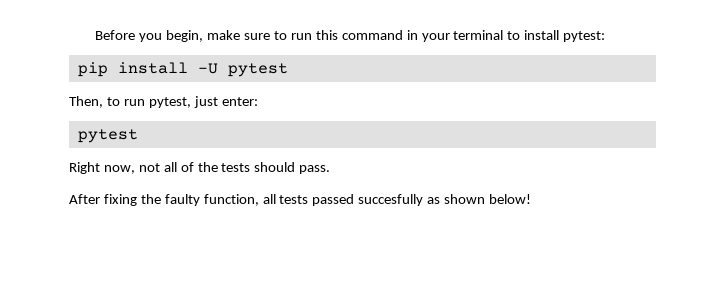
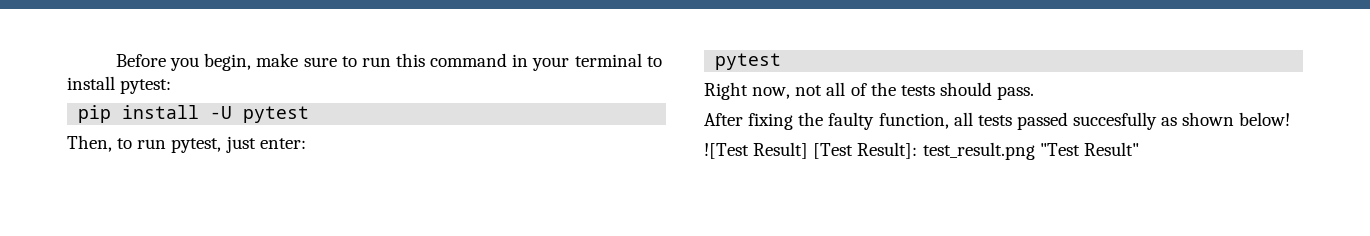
+ ![Test Result] [Test Result]: test_result.png "Test Result"

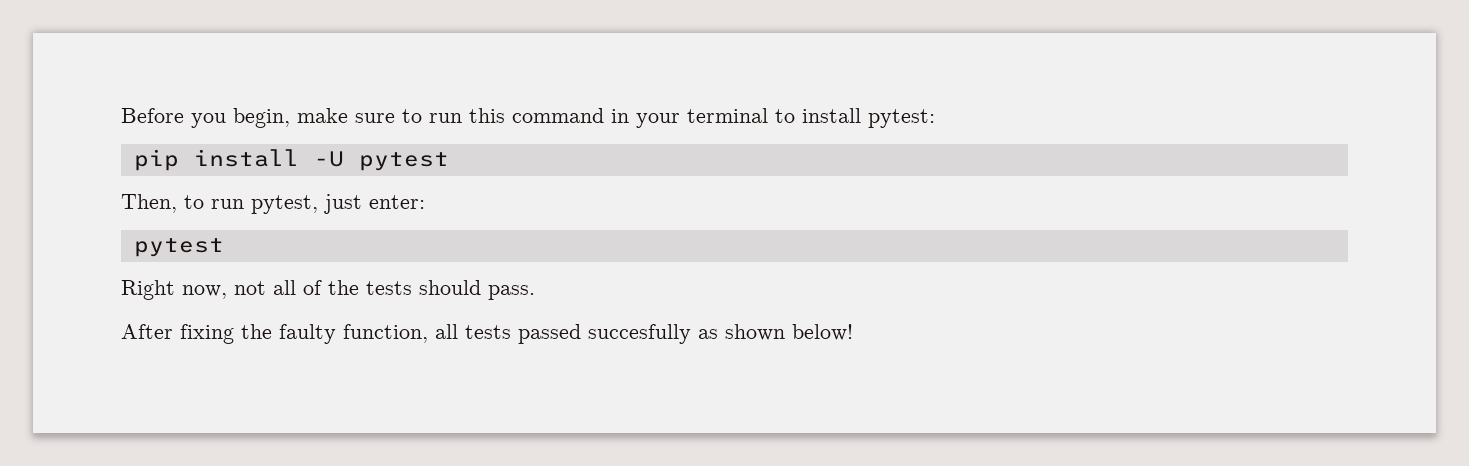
- ![Test Result] [Test Result]: test_result.png "Test Result"

